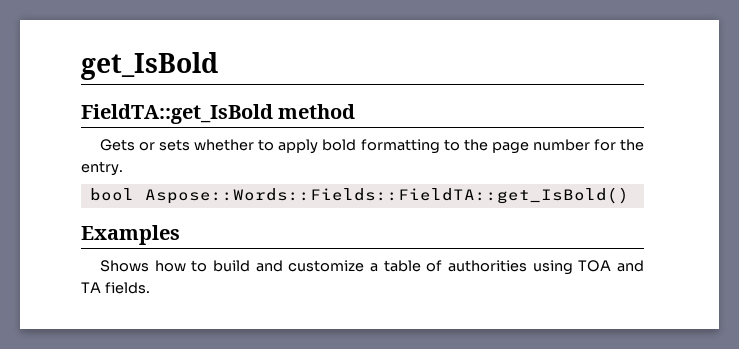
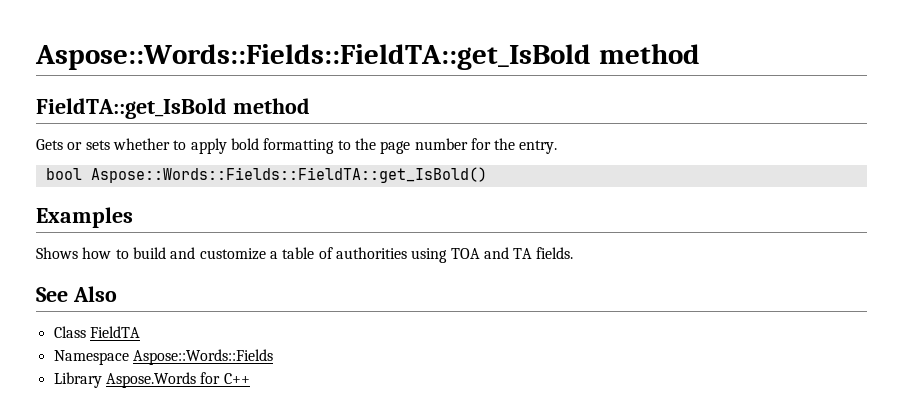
- get_IsBold
+ Aspose::Words::Fields::FieldTA::get_IsBold method
+ See Also
+ Class FieldTA
+ Namespace Aspose::Words::Fields
+ Library Aspose.Words for C++

